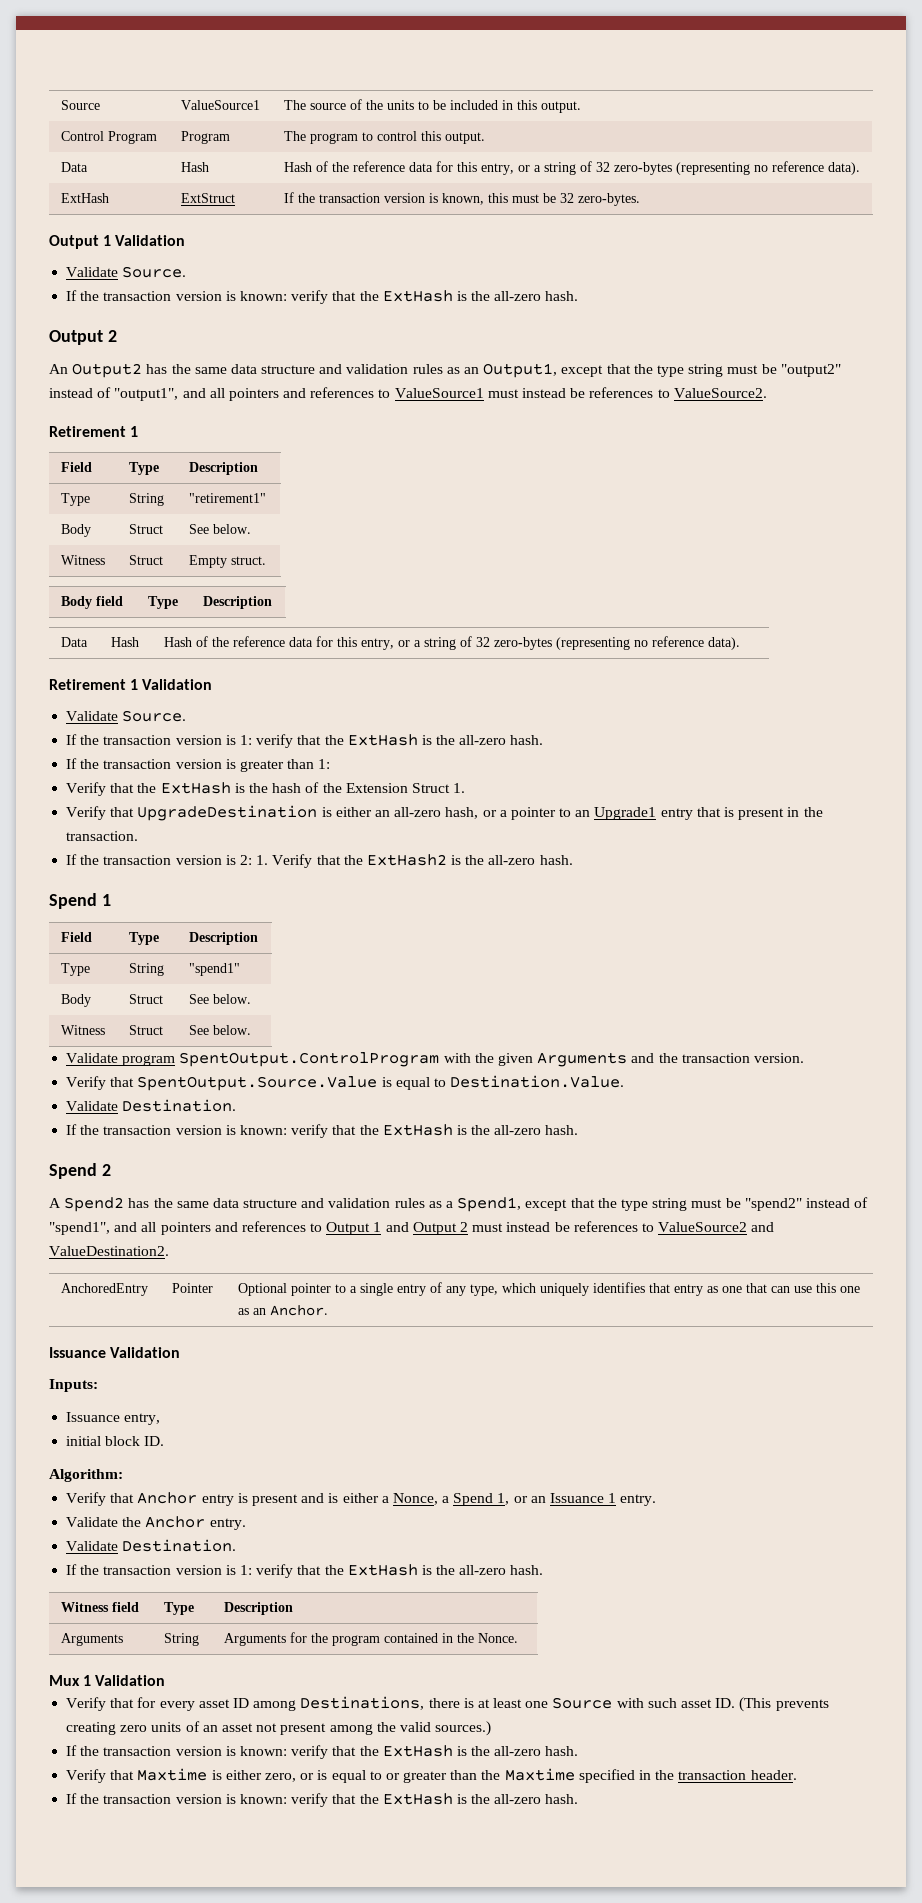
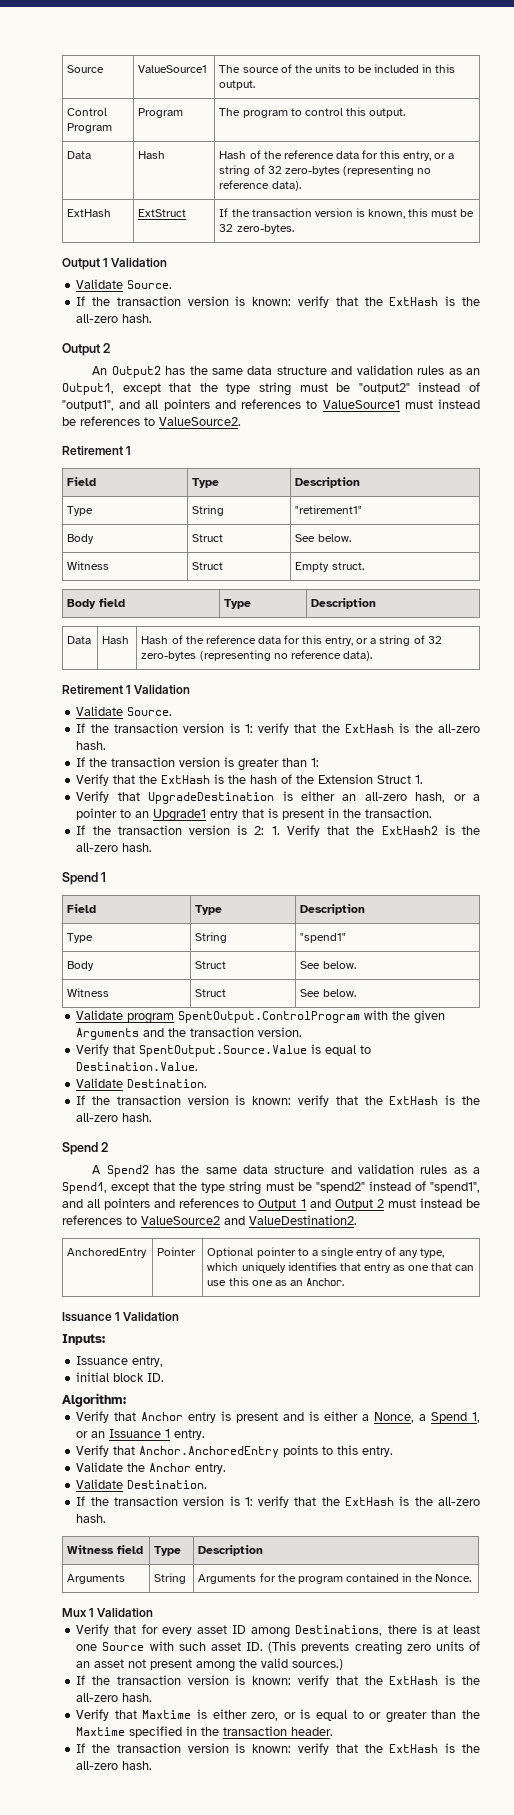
- Issuance Validation
+ Issuance 1 Validation
+ Verify that Anchor.AnchoredEntry points to this entry.

